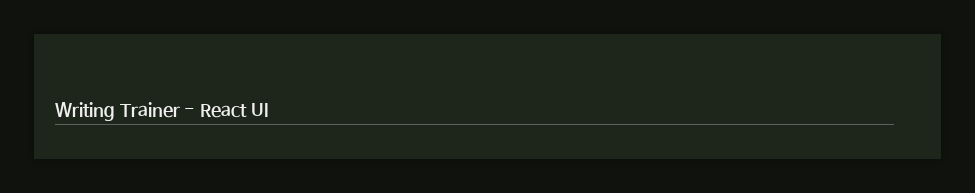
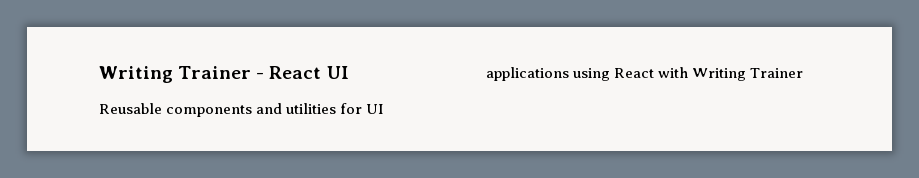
+ Reusable components and utilities for UI applications using React with Writing Trainer

